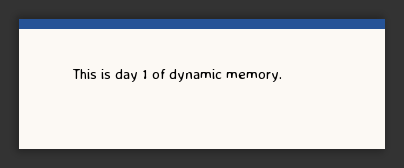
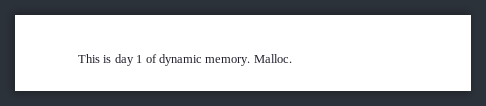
+ Malloc.

